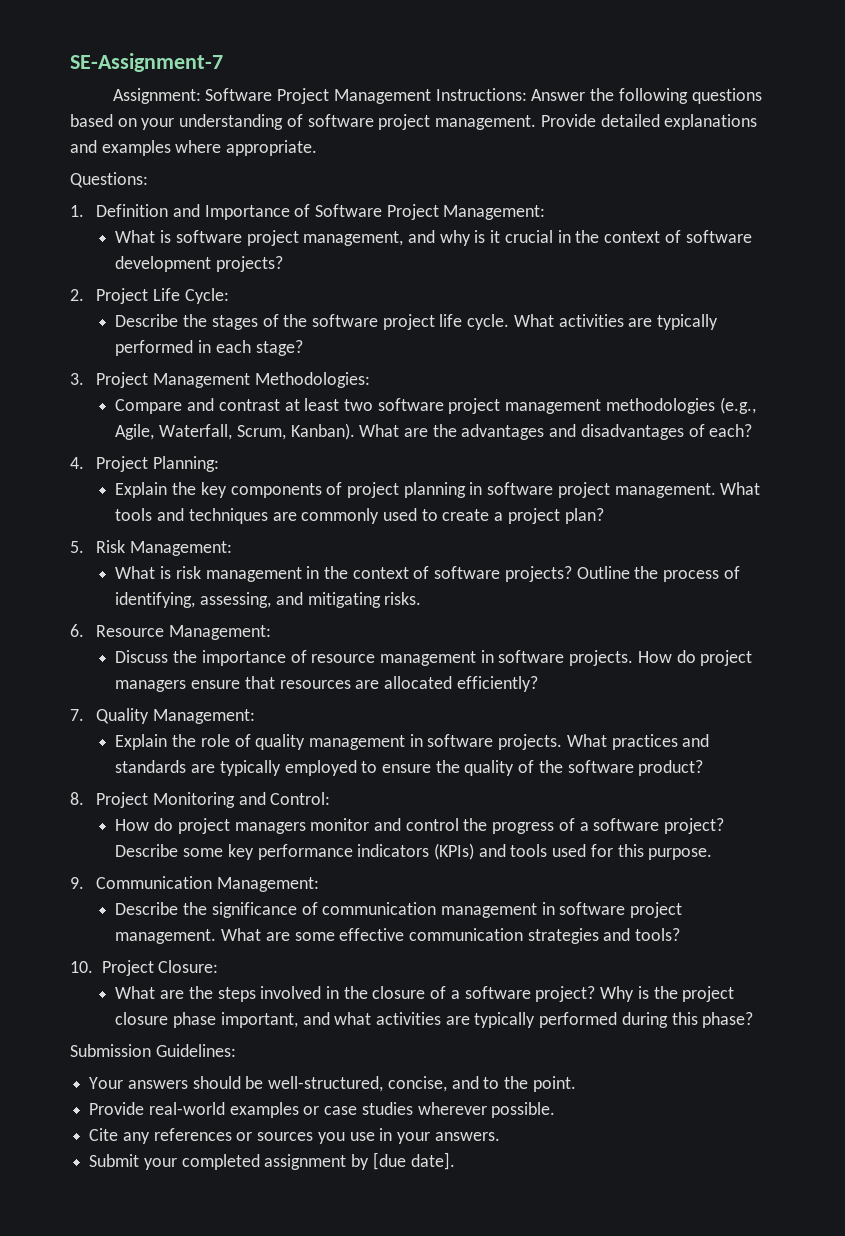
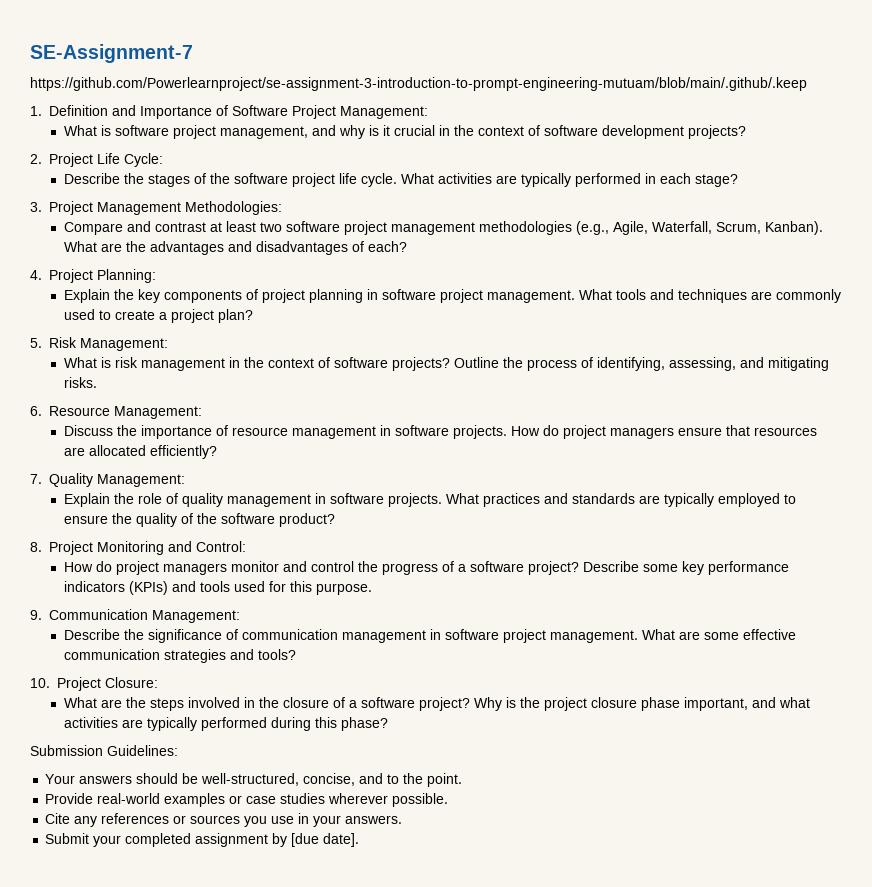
- Assignment: Software Project Management Instructions: Answer the following questions based on your understanding of software project management. Provide detailed explanations and examples where appropriate.
- Questions:
+ https://github.com/Powerlearnproject/se-assignment-3-introduction-to-prompt-engineering-mutuam/blob/main/.github/.keep

